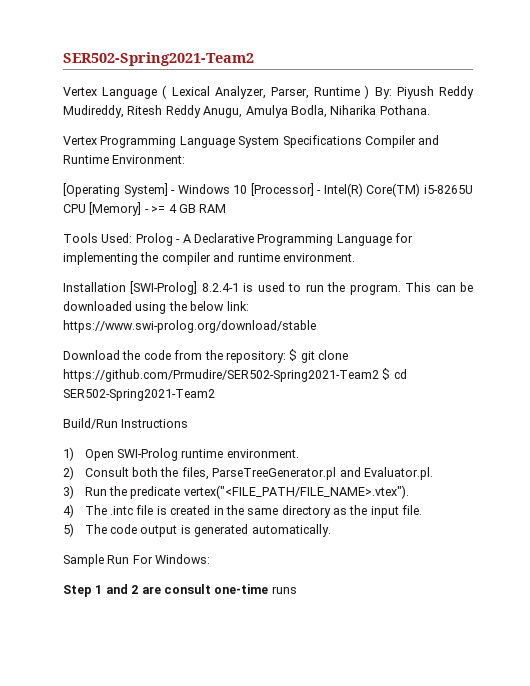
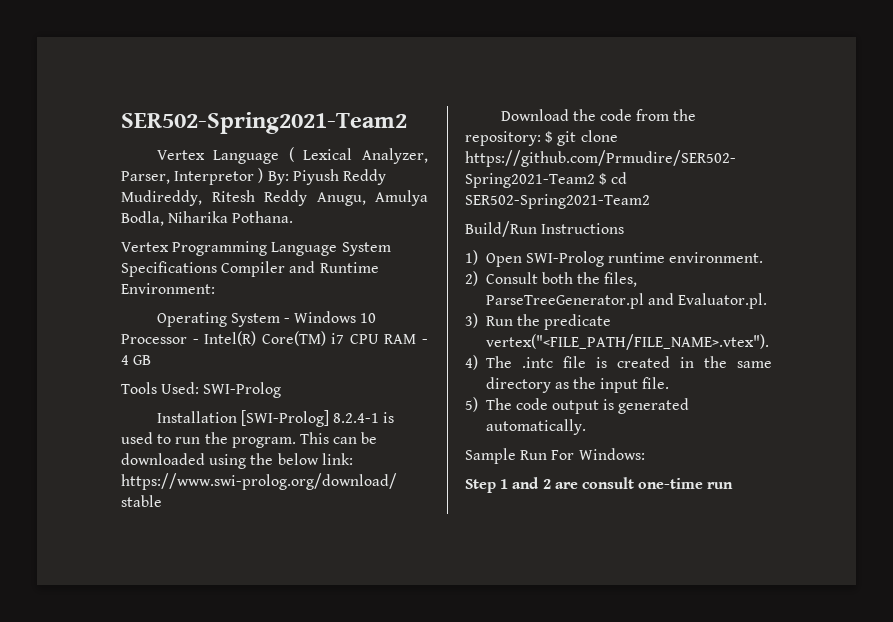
- Vertex Language ( Lexical Analyzer, Parser, Runtime ) By: Piyush Reddy Mudireddy, Ritesh Reddy Anugu, Amulya Bodla, Niharika Pothana.
+ Vertex Language ( Lexical Analyzer, Parser, Interpretor ) By: Piyush Reddy Mudireddy, Ritesh Reddy Anugu, Amulya Bodla, Niharika Pothana.
- [Operating System] - Windows 10 [Processor] - Intel(R) Core(TM) i5-8265U CPU [Memory] - >= 4 GB RAM
+ Operating System - Windows 10 Processor - Intel(R) Core(TM) i7 CPU RAM - 4 GB
- Tools Used: Prolog - A Declarative Programming Language for implementing the compiler and runtime environment.
+ Tools Used: SWI-Prolog
- Step 1 and 2 are consult one-time runs
+ Step 1 and 2 are consult one-time run

